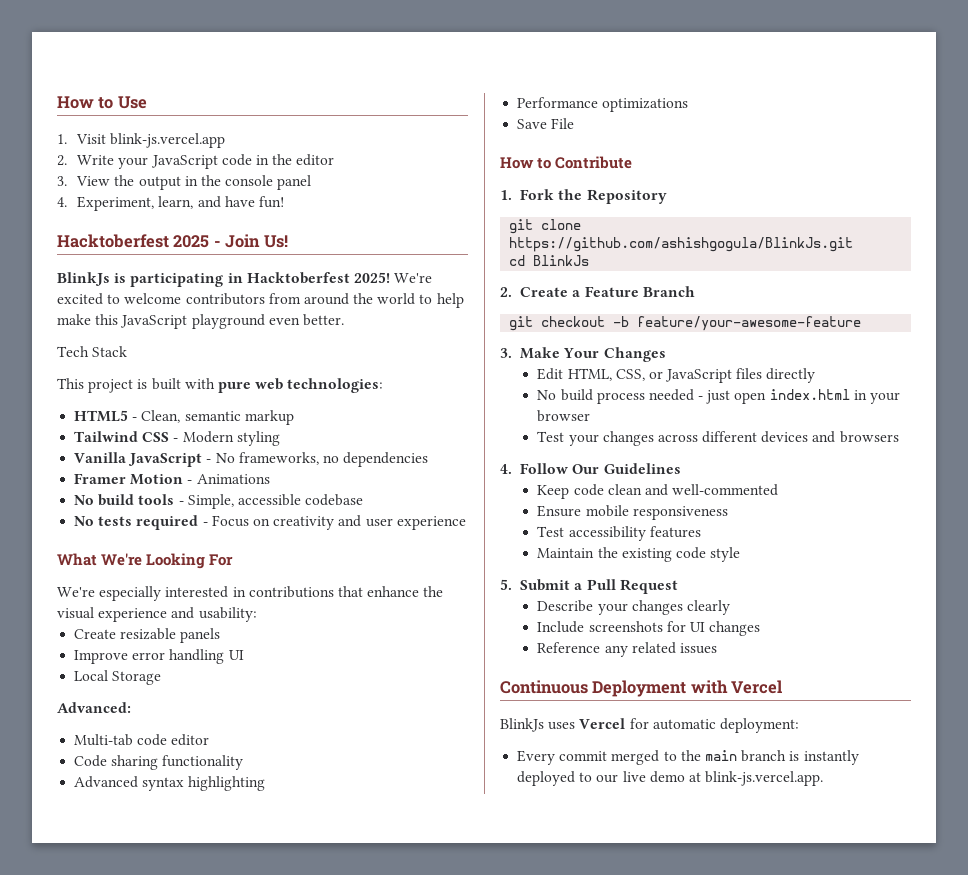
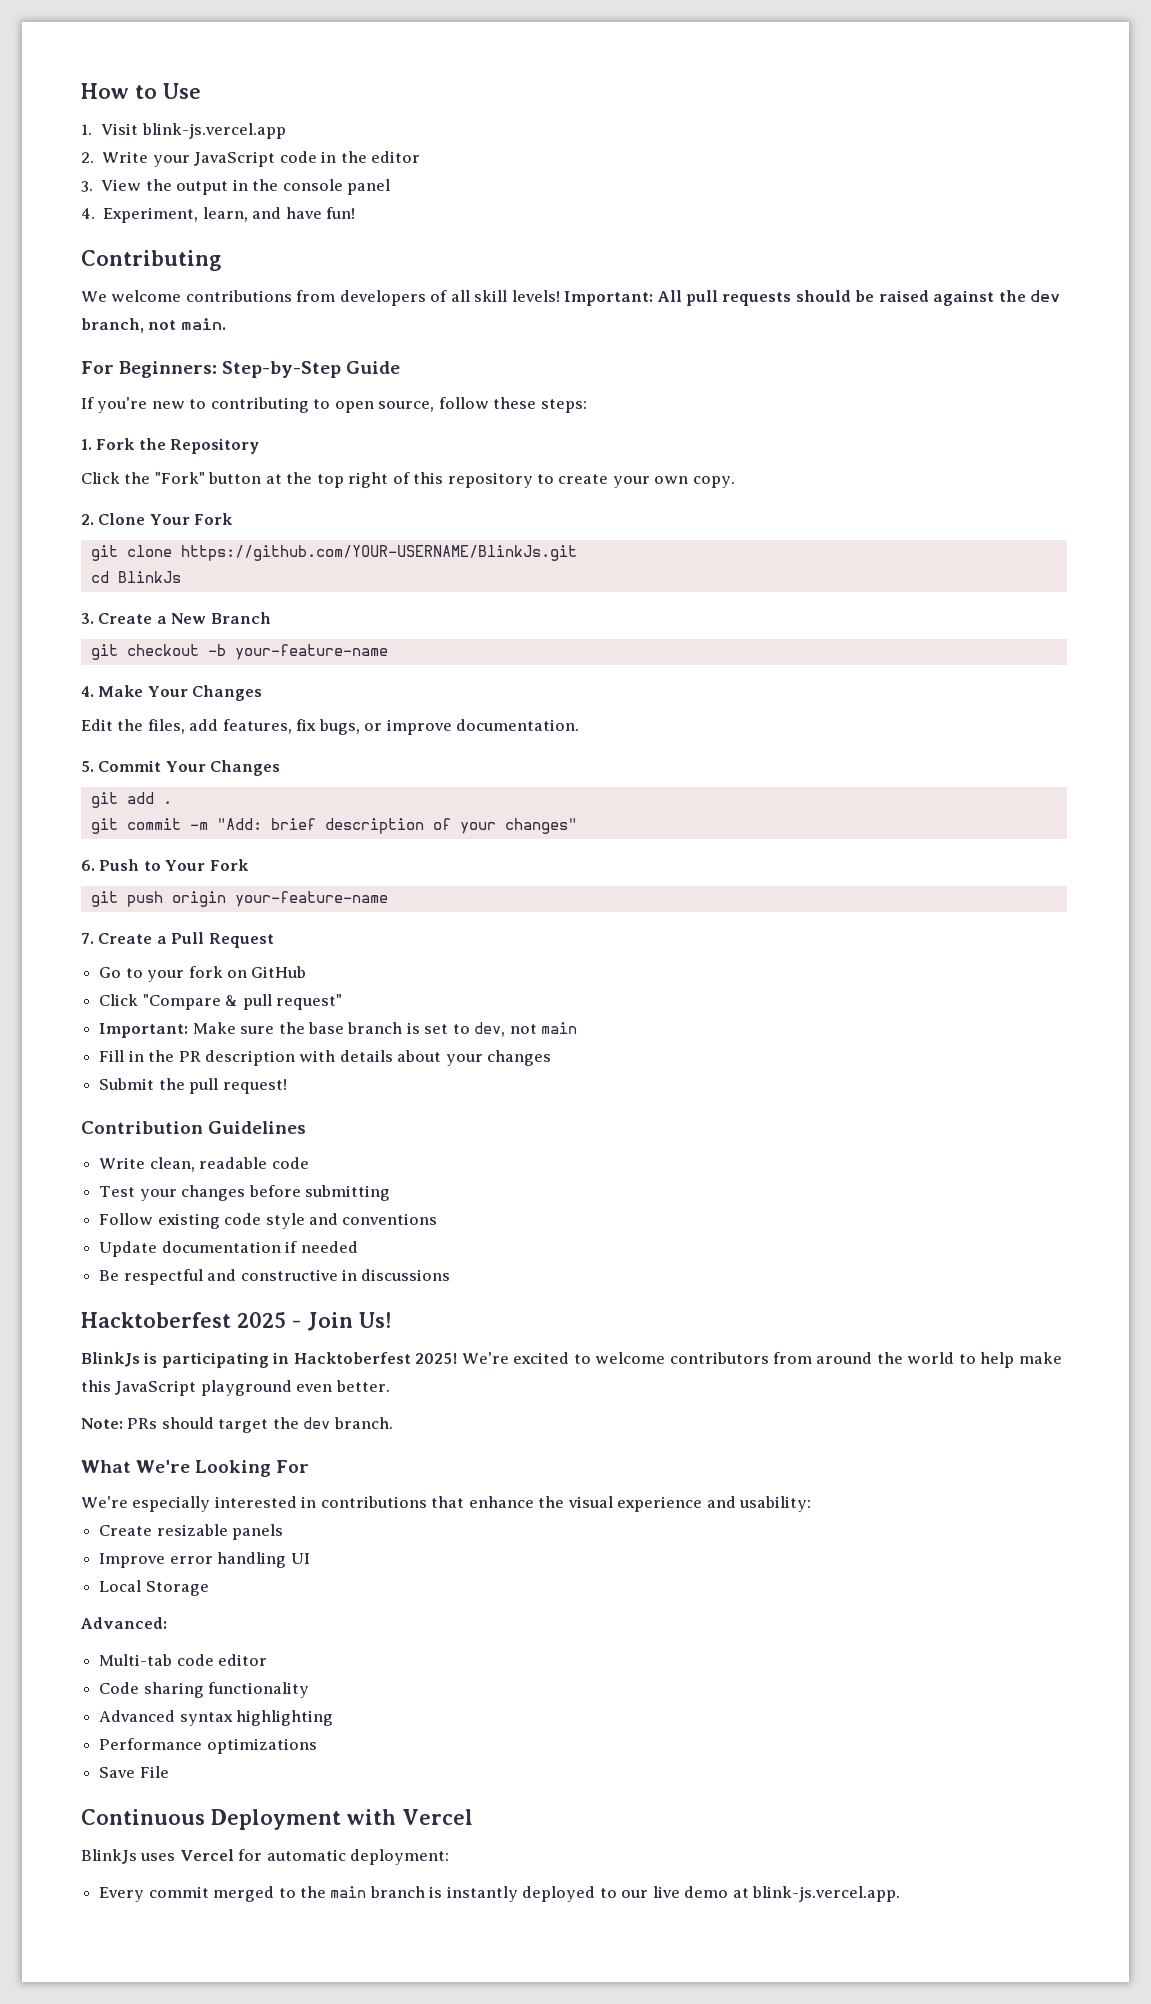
+ Contributing
+ We welcome contributions from developers of all skill levels! Important: All pull requests should be raised against the dev branch, not main.
+ For Beginners: Step-by-Step Guide
+ If you're new to contributing to open source, follow these steps:
+ 1. Fork the Repository
+ Click the "Fork" button at the top right of this repository to create your own copy.
+ 2. Clone Your Fork
+ git clone https://github.com/YOUR-USERNAME/BlinkJs.git
+ cd BlinkJs
+ 3. Create a New Branch
+ git checkout -b your-feature-name
+ 4. Make Your Changes
+ Edit the files, add features, fix bugs, or improve documentation.
+ 5. Commit Your Changes
+ git add .
+ git commit -m "Add: brief description of your changes"
+ 6. Push to Your Fork
+ git push origin your-feature-name
+ 7. Create a Pull Request
+ Go to your fork on GitHub
+ Click "Compare & pull request"
+ Important: Make sure the base branch is set to dev, not main
+ Fill in the PR description with details about your changes
+ Submit the pull request!
+ Contribution Guidelines
+ Write clean, readable code
+ Test your changes before submitting
+ Follow existing code style and conventions
+ Update documentation if needed
+ Be respectful and constructive in discussions
- Tech Stack
- This project is built with pure web technologies:
- HTML5 - Clean, semantic markup
- Tailwind CSS - Modern styling
- Vanilla JavaScript - No frameworks, no dependencies
- Framer Motion - Animations
- No build tools - Simple, accessible codebase
- No tests required - Focus on creativity and user experience
+ Note: PRs should target the dev branch.
- How to Contribute
- 1. Fork the Repository
- git clone https://github.com/ashishgogula/BlinkJs.git
- cd BlinkJs
- 2. Create a Feature Branch
- git checkout -b feature/your-awesome-feature
- 3. Make Your Changes
- Edit HTML, CSS, or JavaScript files directly
- No build process needed - just open index.html in your browser
- Test your changes across different devices and browsers
- 4. Follow Our Guidelines
- Keep code clean and well-commented
- Ensure mobile responsiveness
- Test accessibility features
- Maintain the existing code style
- 5. Submit a Pull Request
- Describe your changes clearly
- Include screenshots for UI changes
- Reference any related issues

